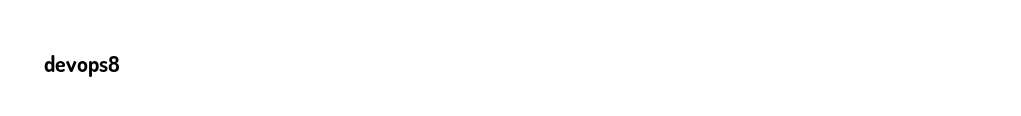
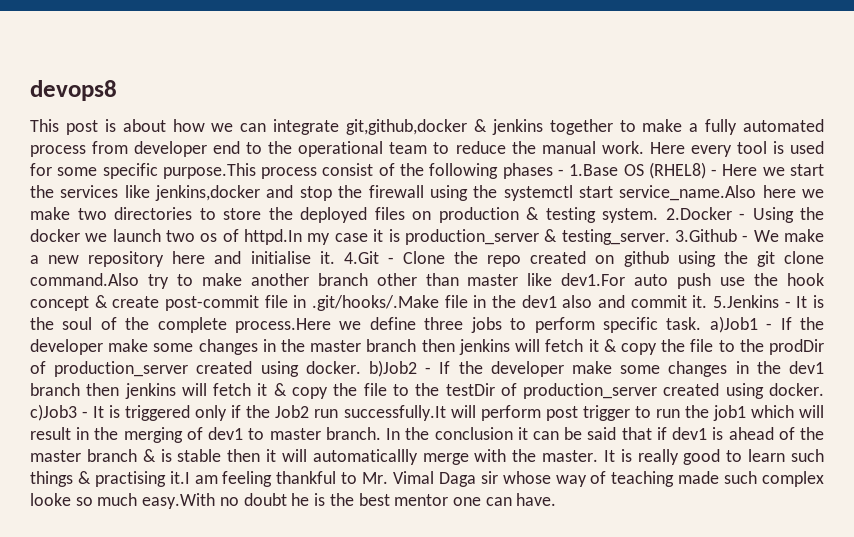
+ This post is about how we can integrate git,github,docker & jenkins together to make a fully automated process from developer end to the operational team to reduce the manual work. Here every tool is used for some specific purpose.This process consist of the following phases - 1.Base OS (RHEL8) - Here we start the services like jenkins,docker and stop the firewall using the systemctl start service_name.Also here we make two directories to store the deployed files on production & testing system. 2.Docker - Using the docker we launch two os of httpd.In my case it is production_server & testing_server. 3.Github - We make a new repository here and initialise it. 4.Git - Clone the repo created on github using the git clone command.Also try to make another branch other than master like dev1.For auto push use the hook concept & create post-commit file in .git/hooks/.Make file in the dev1 also and commit it. 5.Jenkins - It is the soul of the complete process.Here we define three jobs to perform specific task. a)Job1 - If the developer make some changes in the master branch then jenkins will fetch it & copy the file to the prodDir of production_server created using docker. b)Job2 - If the developer make some changes in the dev1 branch then jenkins will fetch it & copy the file to the testDir of production_server created using docker. c)Job3 - It is triggered only if the Job2 run successfully.It will perform post trigger to run the job1 which will result in the merging of dev1 to master branch. In the conclusion it can be said that if dev1 is ahead of the master branch & is stable then it will automaticallly merge with the master. It is really good to learn such things & practising it.I am feeling thankful to Mr. Vimal Daga sir whose way of teaching made such complex looke so much easy.With no doubt he is the best mentor one can have.

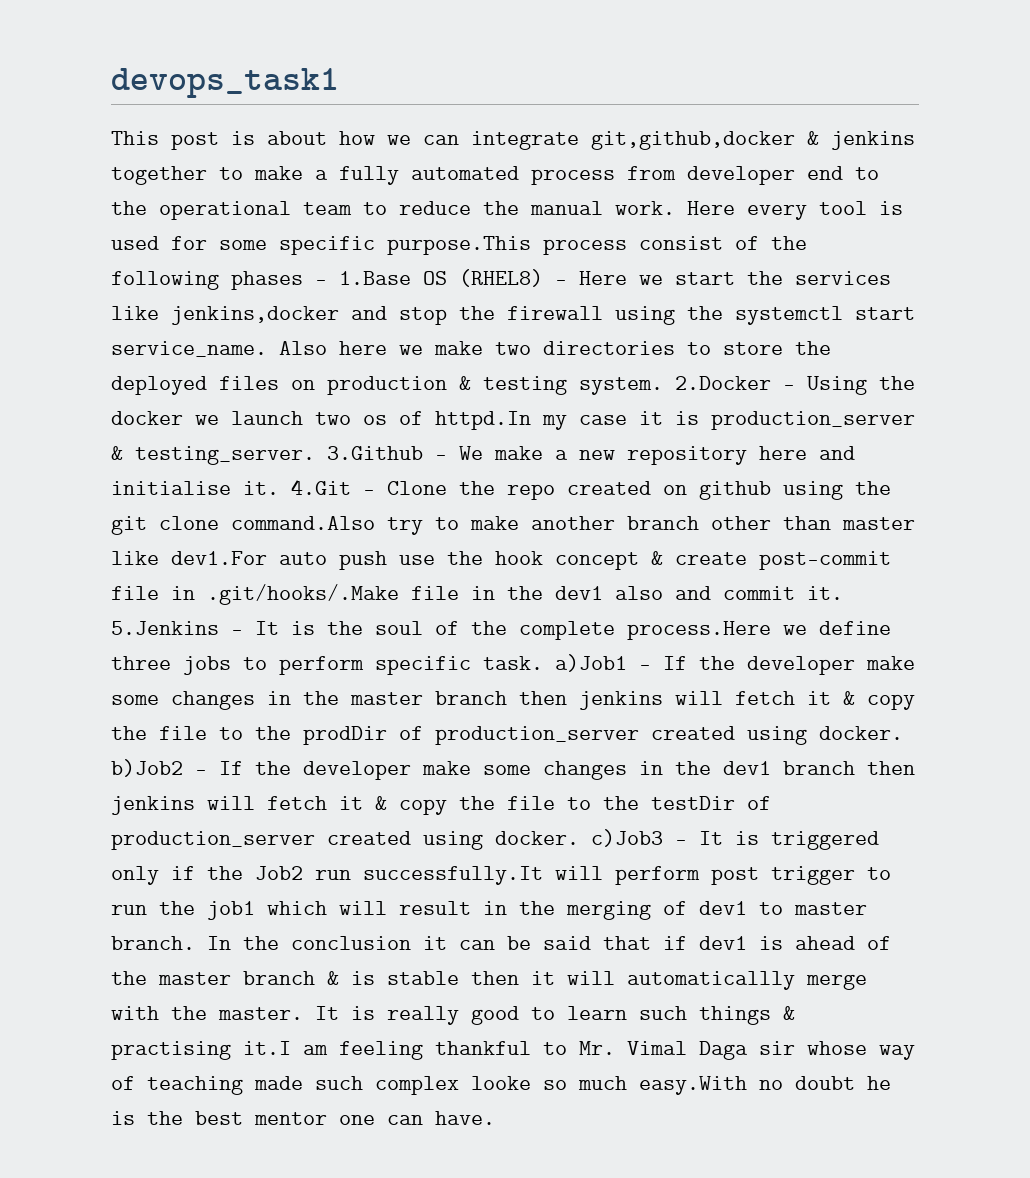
- devops8
+ devops_task1
- Here every tool is used for some specific purpose.This process consist of the following phases - 1.Base OS (RHEL8) - Here we start the services like jenkins,docker and stop the firewall using the systemctl start service_name.Also here we make two directories to store the deployed files on production & testing system.
+ Here every tool is used for some specific purpose.This process consist of the following phases - 1.Base OS (RHEL8) - Here we start the services like jenkins,docker and stop the firewall using the systemctl start service_name. Also here we make two directories to store the deployed files on production & testing system.

